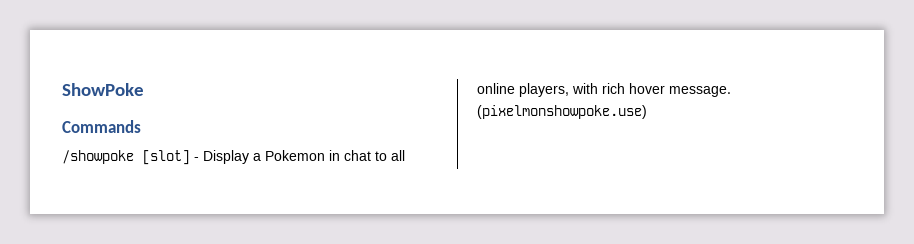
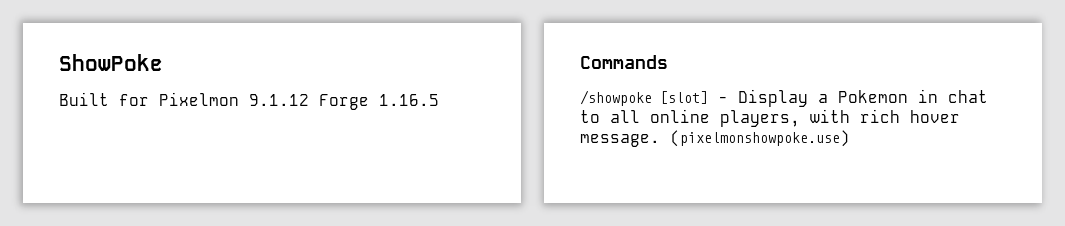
+ Built for Pixelmon 9.1.12 Forge 1.16.5

